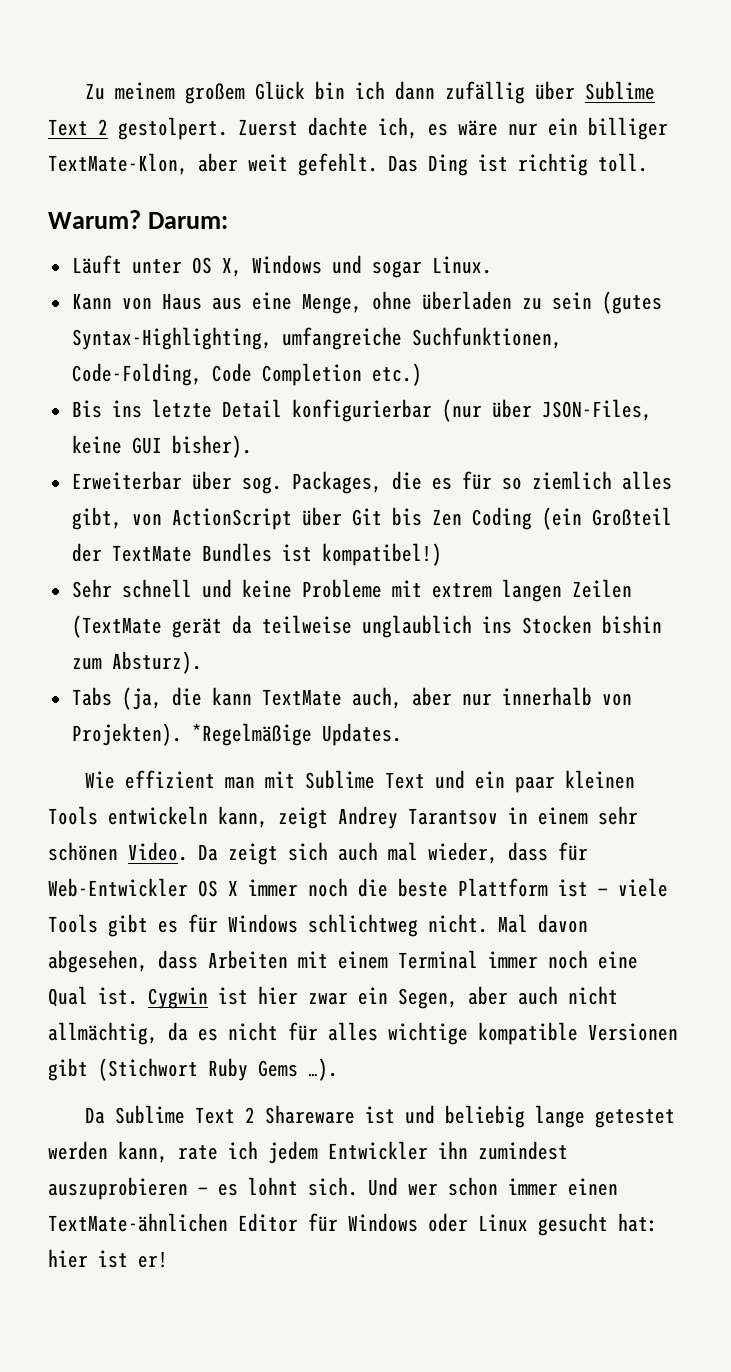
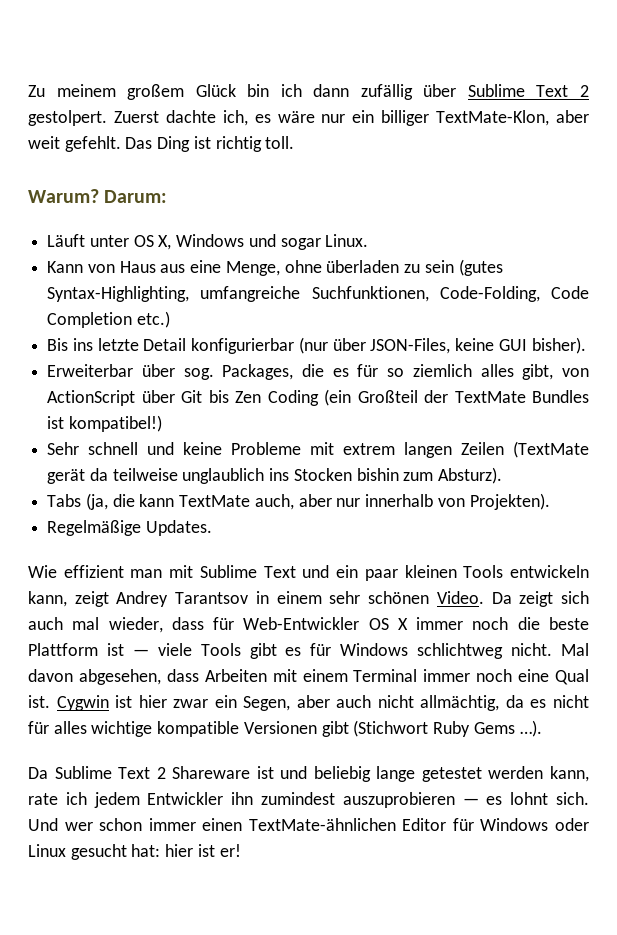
- Tabs (ja, die kann TextMate auch, aber nur innerhalb von Projekten). *Regelmäßige Updates.
+ Tabs (ja, die kann TextMate auch, aber nur innerhalb von Projekten).
+ Regelmäßige Updates.

